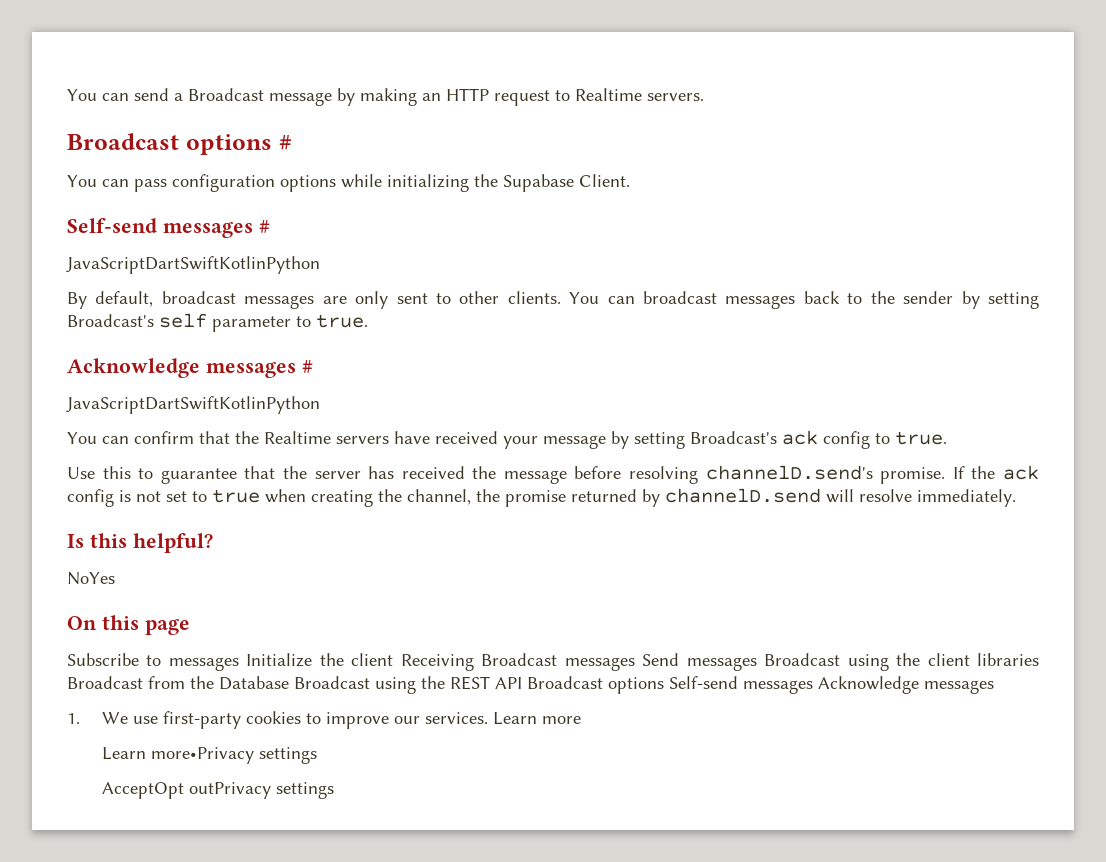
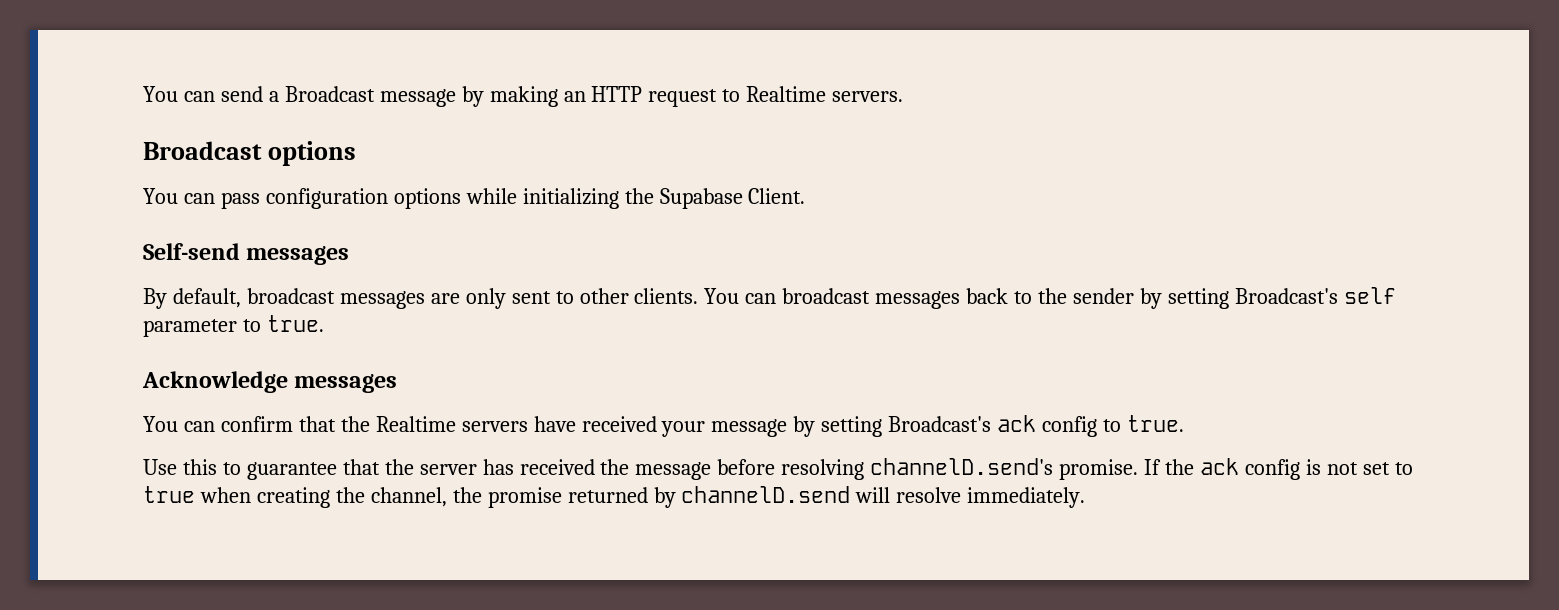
- Broadcast options #
+ Broadcast options
- Self-send messages #
- JavaScriptDartSwiftKotlinPython
+ Self-send messages
- Acknowledge messages #
- JavaScriptDartSwiftKotlinPython
+ Acknowledge messages
- Is this helpful?
- NoYes
- On this page
- Subscribe to messages Initialize the client Receiving Broadcast messages Send messages Broadcast using the client libraries Broadcast from the Database Broadcast using the REST API Broadcast options Self-send messages Acknowledge messages
- 1. We use first-party cookies to improve our services. Learn more
- Learn more•Privacy settings
- AcceptOpt outPrivacy settings

